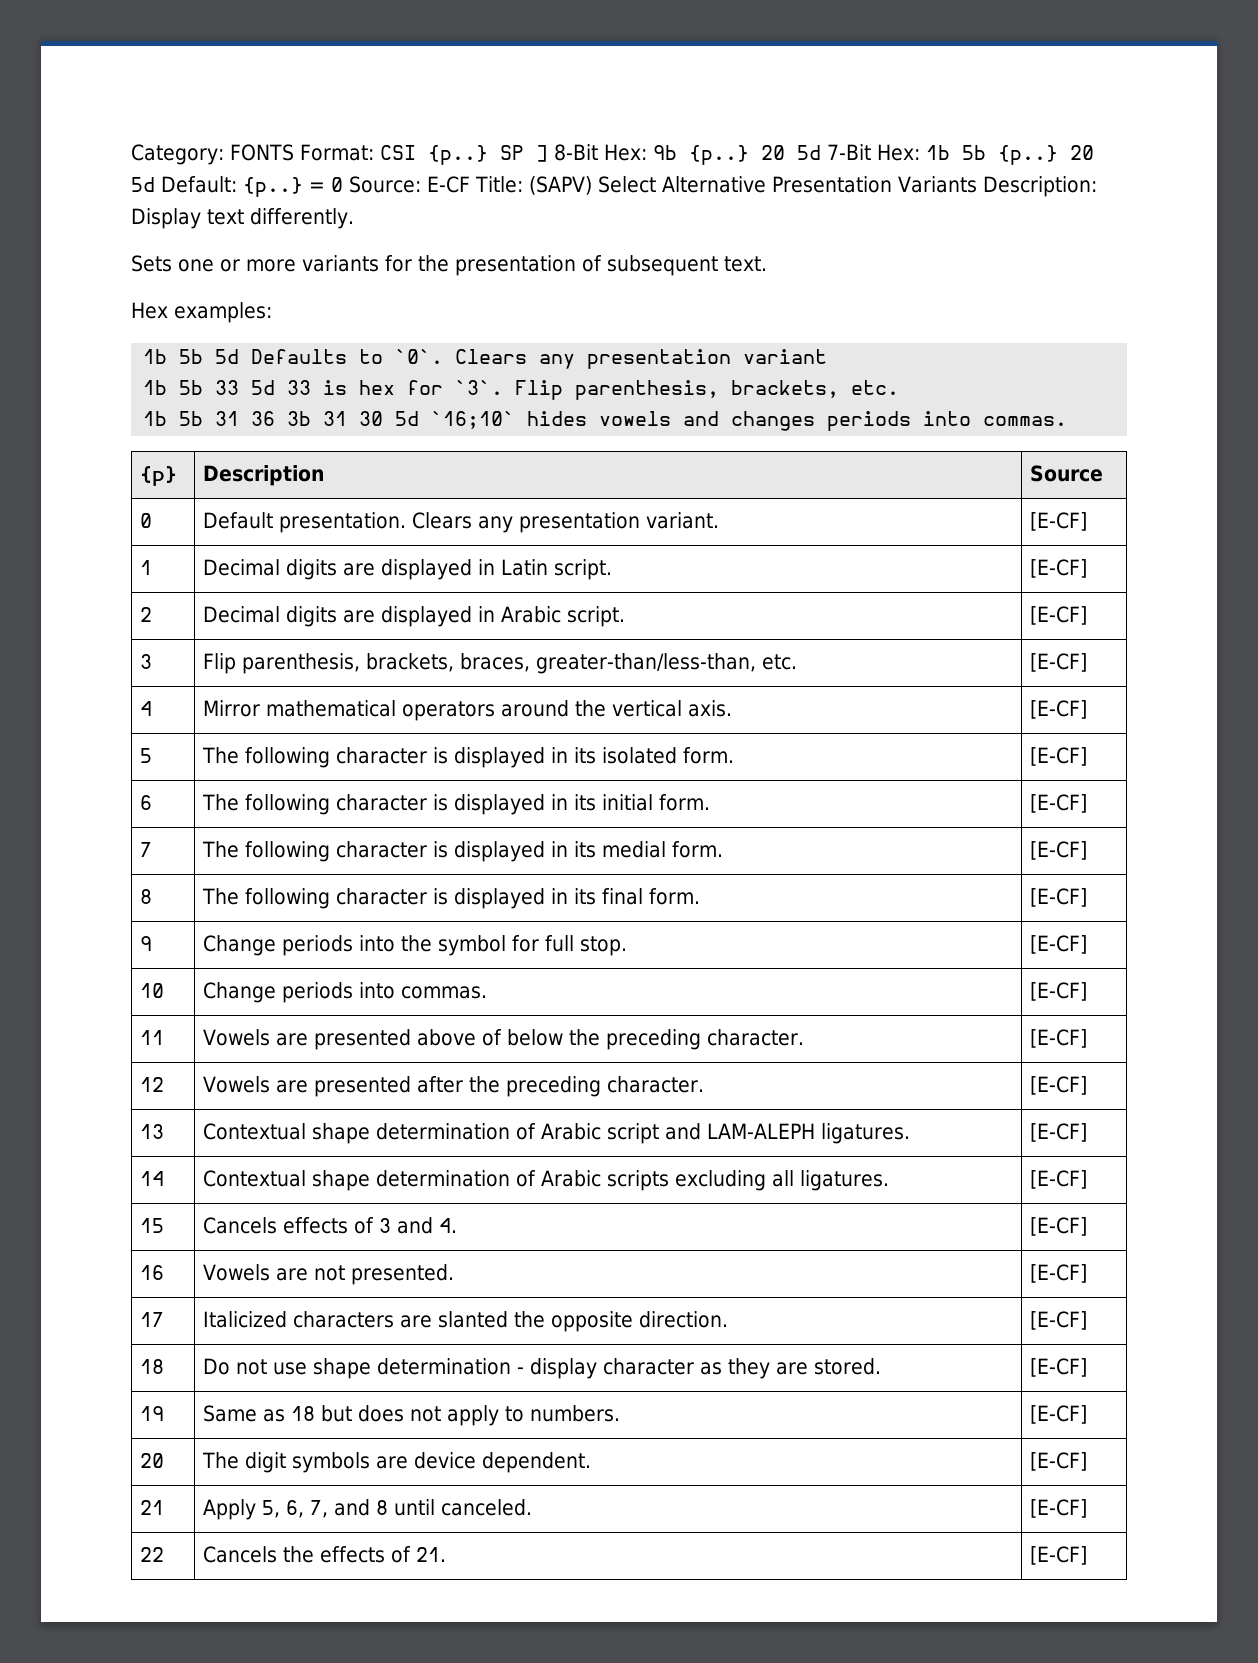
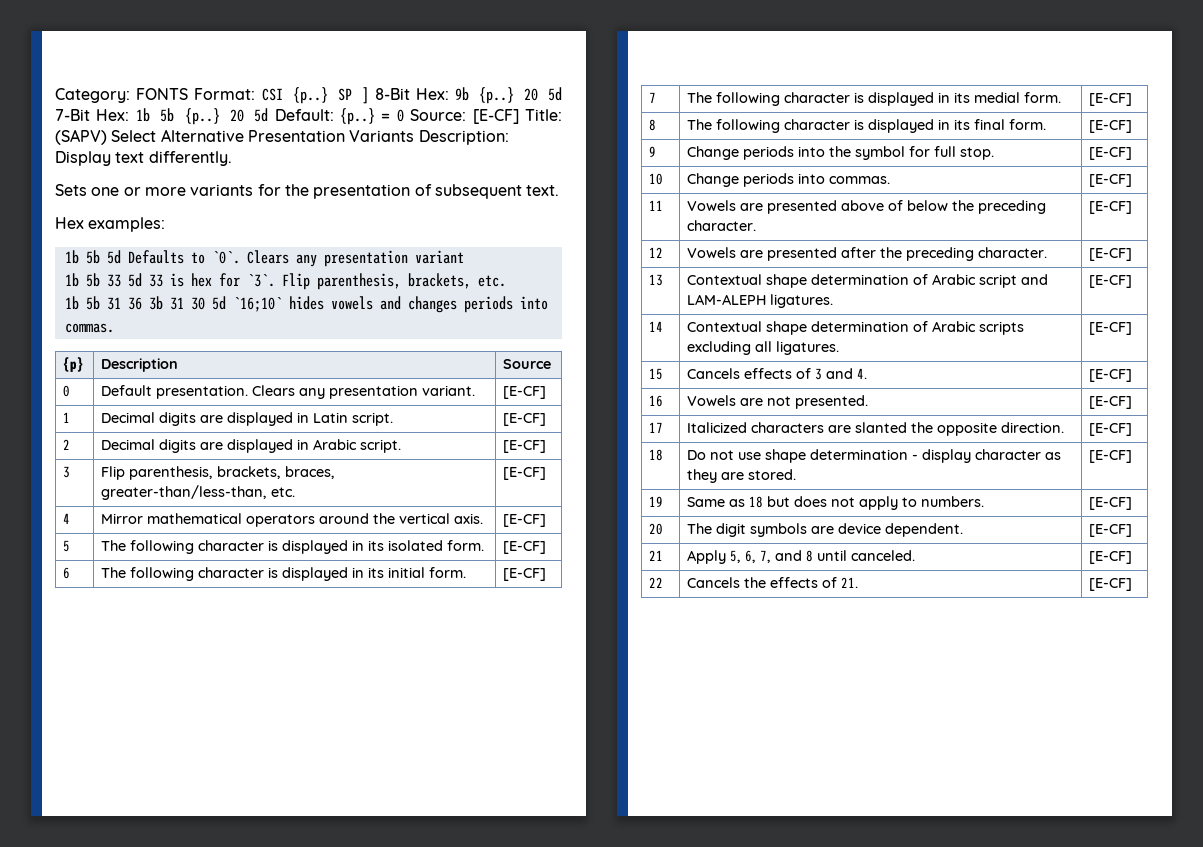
- Category: FONTS Format: CSI {p..} SP ] 8-Bit Hex: 9b {p..} 20 5d 7-Bit Hex: 1b 5b {p..} 20 5d Default: {p..} = 0 Source: E-CF Title: (SAPV) Select Alternative Presentation Variants Description: Display text differently.
+ Category: FONTS Format: CSI {p..} SP ] 8-Bit Hex: 9b {p..} 20 5d 7-Bit Hex: 1b 5b {p..} 20 5d Default: {p..} = 0 Source: [E-CF] Title: (SAPV) Select Alternative Presentation Variants Description: Display text differently.

